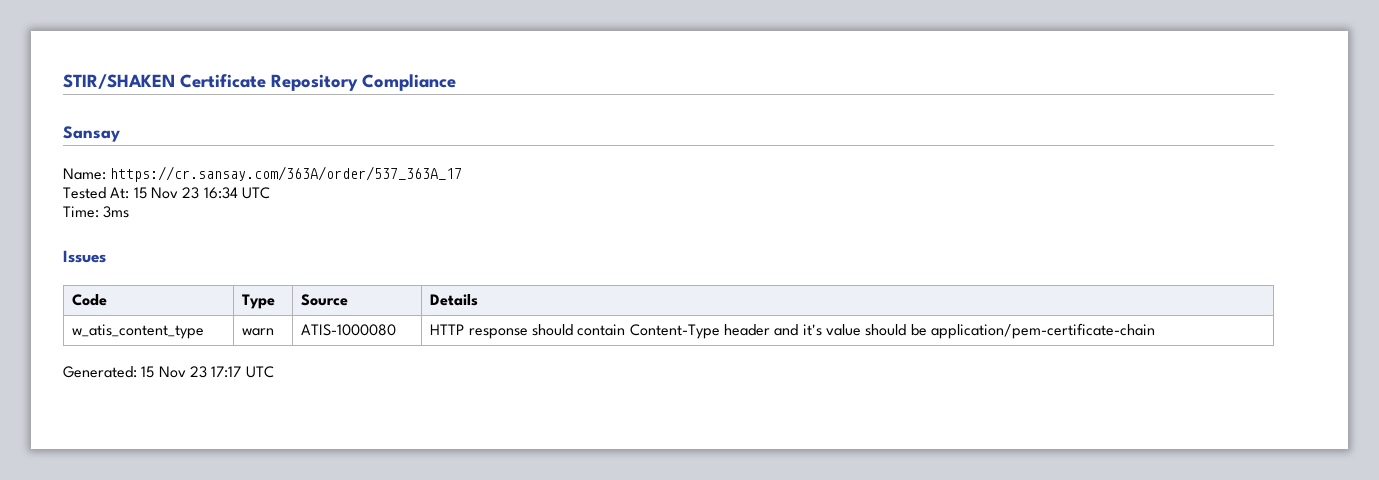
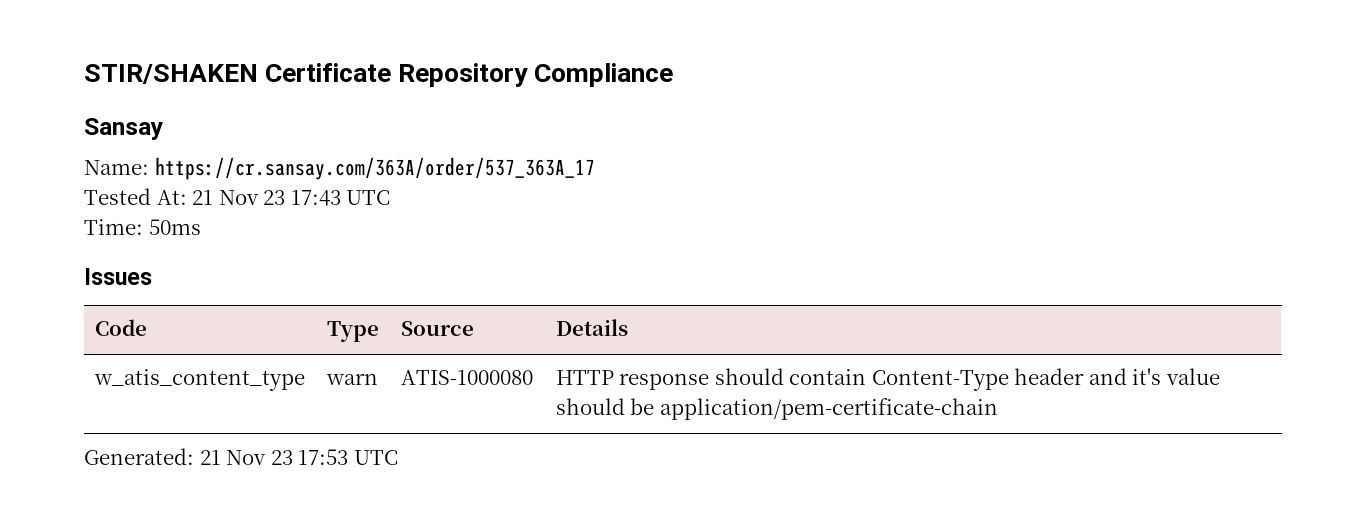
- Tested At: 15 Nov 23 16:34 UTC
+ Tested At: 21 Nov 23 17:43 UTC
- Time: 3ms
+ Time: 50ms
- Generated: 15 Nov 23 17:17 UTC
+ Generated: 21 Nov 23 17:53 UTC

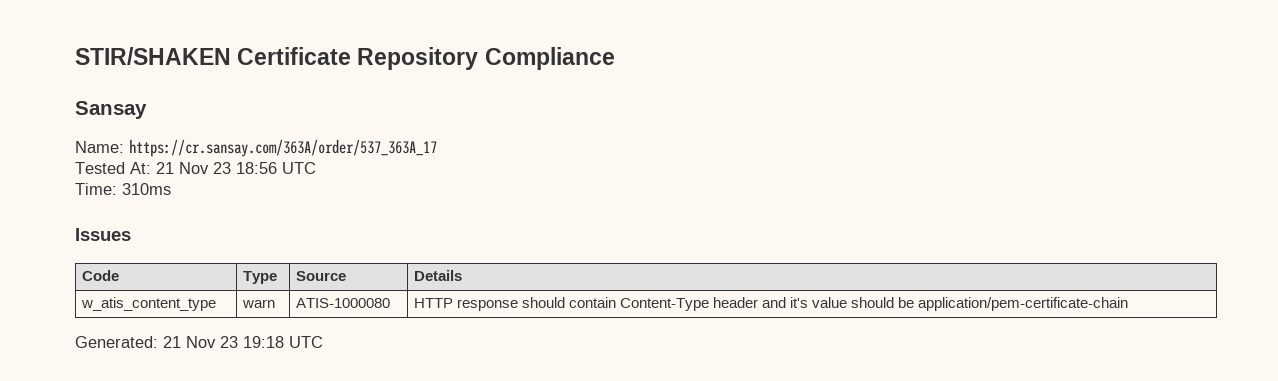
- Tested At: 21 Nov 23 17:43 UTC
+ Tested At: 21 Nov 23 18:56 UTC
- Time: 50ms
+ Time: 310ms
- Generated: 21 Nov 23 17:53 UTC
+ Generated: 21 Nov 23 19:18 UTC

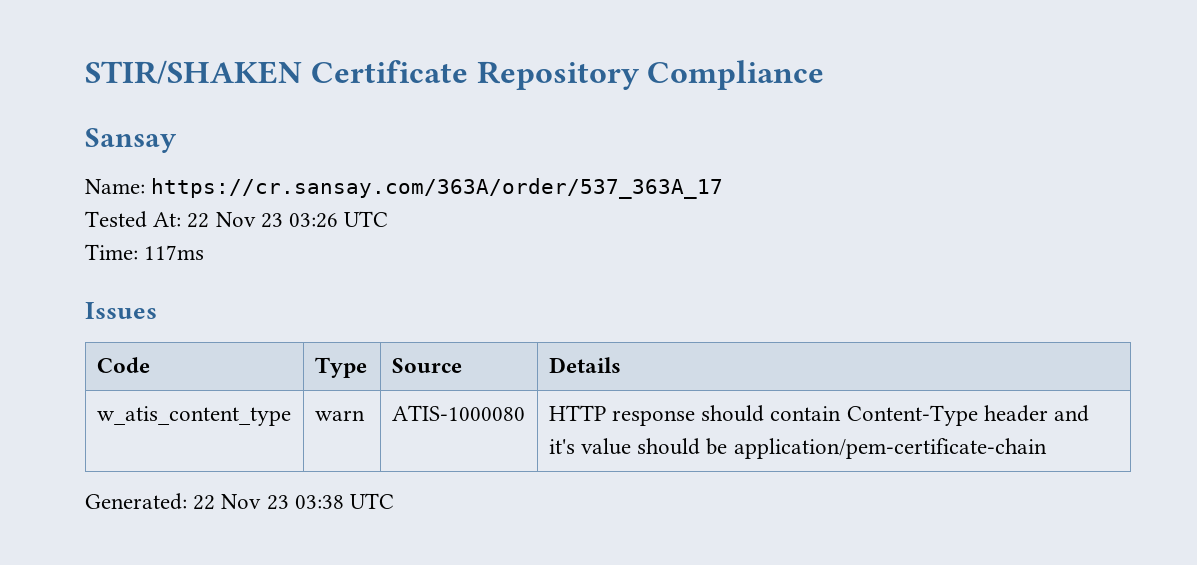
- Tested At: 21 Nov 23 18:56 UTC
+ Tested At: 22 Nov 23 03:26 UTC
- Time: 310ms
+ Time: 117ms
- Generated: 21 Nov 23 19:18 UTC
+ Generated: 22 Nov 23 03:38 UTC

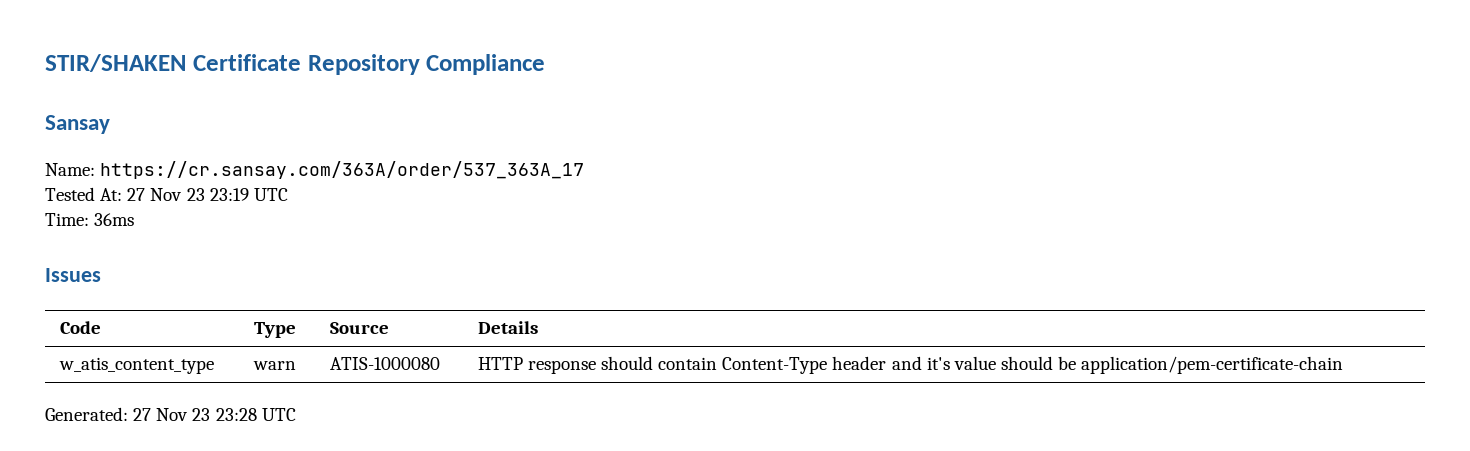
- Tested At: 22 Nov 23 03:26 UTC
+ Tested At: 27 Nov 23 23:19 UTC
- Time: 117ms
+ Time: 36ms
- Generated: 22 Nov 23 03:38 UTC
+ Generated: 27 Nov 23 23:28 UTC

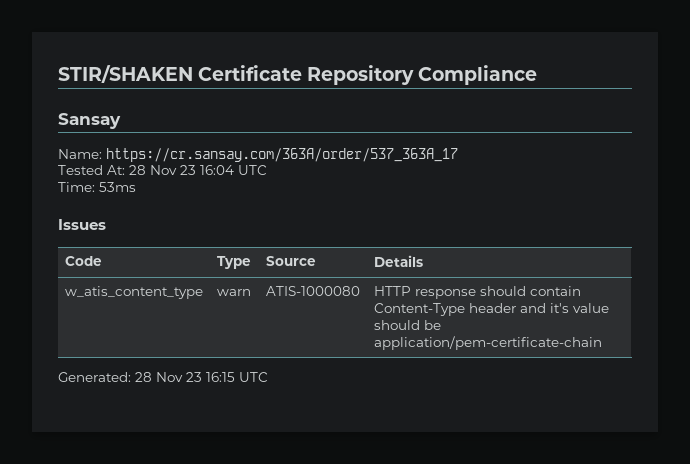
- Tested At: 27 Nov 23 23:19 UTC
+ Tested At: 28 Nov 23 16:04 UTC
- Time: 36ms
+ Time: 53ms
- Generated: 27 Nov 23 23:28 UTC
+ Generated: 28 Nov 23 16:15 UTC

